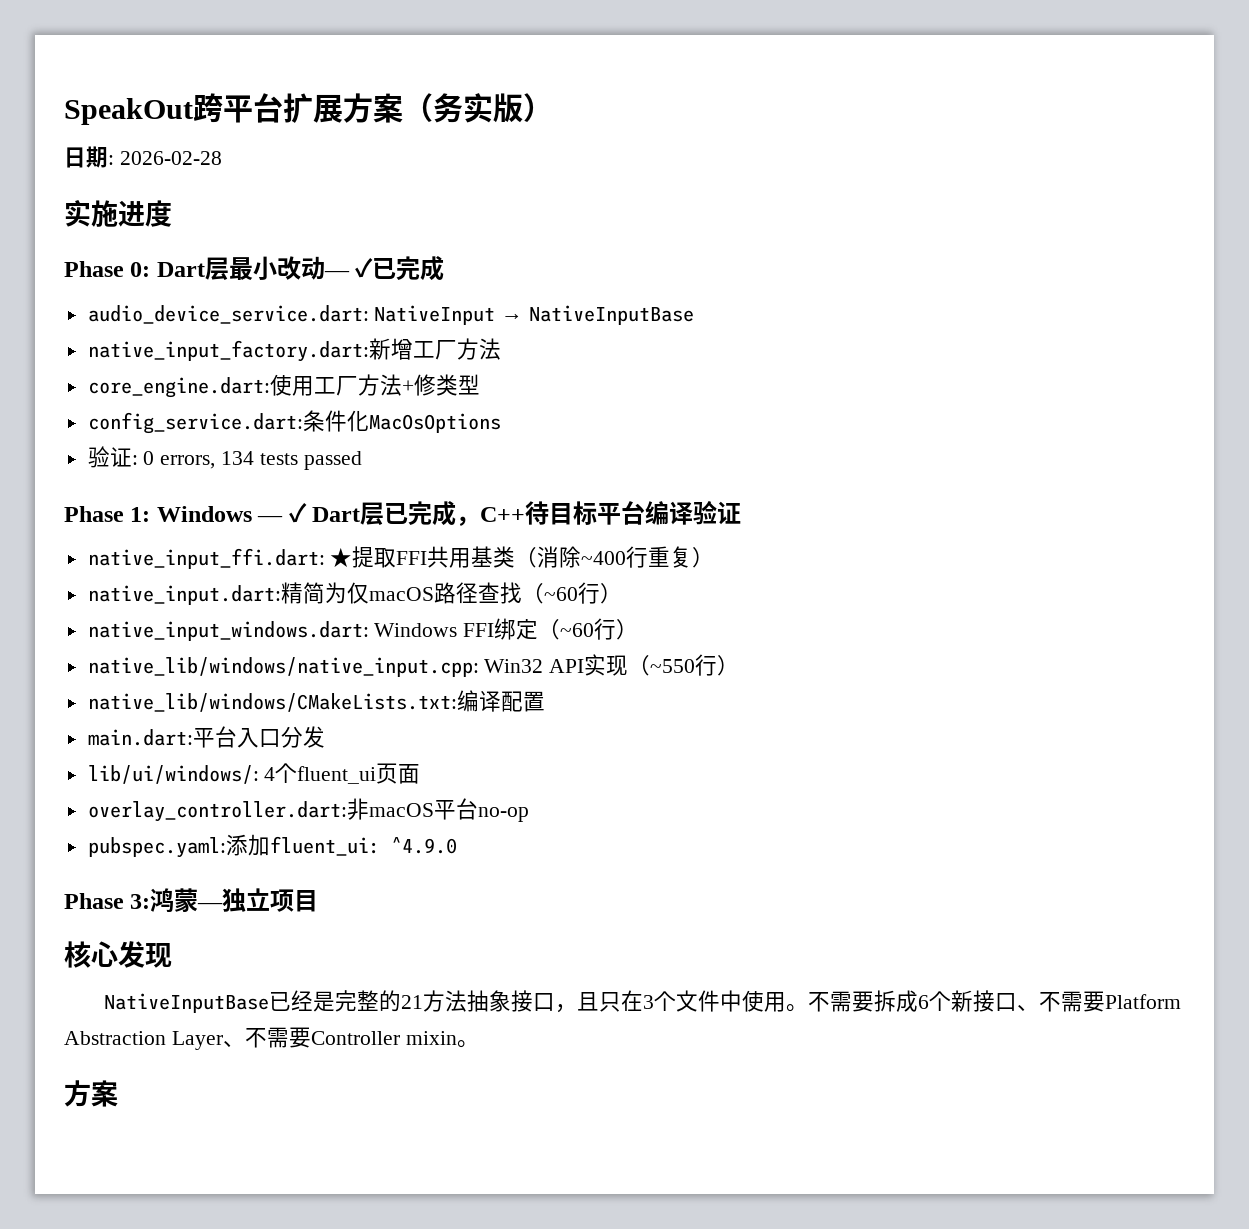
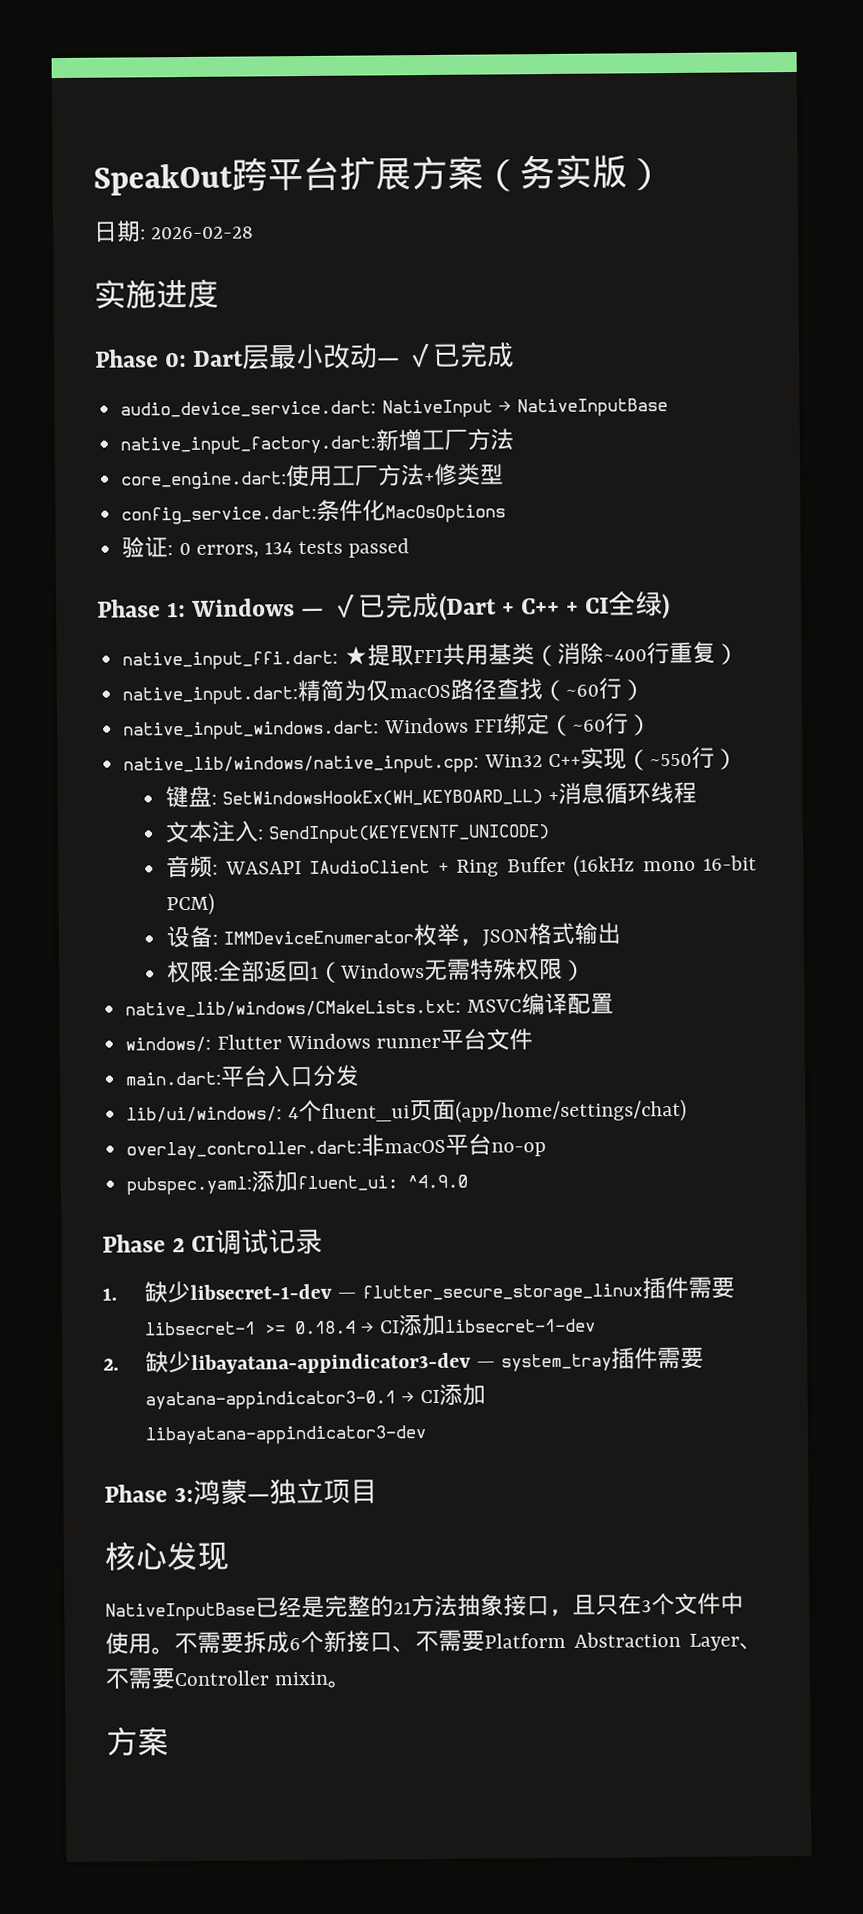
- Phase 1: Windows — ✓ Dart层已完成，C++待目标平台编译验证
+ Phase 1: Windows — ✓已完成(Dart + C++ + CI全绿)
- native_lib/windows/native_input.cpp: Win32 API实现（~550行）
+ native_lib/windows/native_input.cpp: Win32 C++实现（~550行）
+ 键盘: SetWindowsHookEx(WH_KEYBOARD_LL) +消息循环线程
+ 文本注入: SendInput(KEYEVENTF_UNICODE)
+ 音频: WASAPI IAudioClient + Ring Buffer (16kHz mono 16-bit PCM)
+ 设备: IMMDeviceEnumerator枚举，JSON格式输出
+ 权限:全部返回1（Windows无需特殊权限）
- native_lib/windows/CMakeLists.txt:编译配置
+ native_lib/windows/CMakeLists.txt: MSVC编译配置
+ windows/: Flutter Windows runner平台文件
- lib/ui/windows/: 4个fluent_ui页面
+ lib/ui/windows/: 4个fluent_ui页面(app/home/settings/chat)
+ Phase 2 CI调试记录
+ 1.缺少libsecret-1-dev — flutter_secure_storage_linux插件需要libsecret-1 >= 0.18.4 → CI添加libsecret-1-dev
+ 2.缺少libayatana-appindicator3-dev — system_tray插件需要ayatana-appindicator3-0.1 → CI添加libayatana-appindicator3-dev

